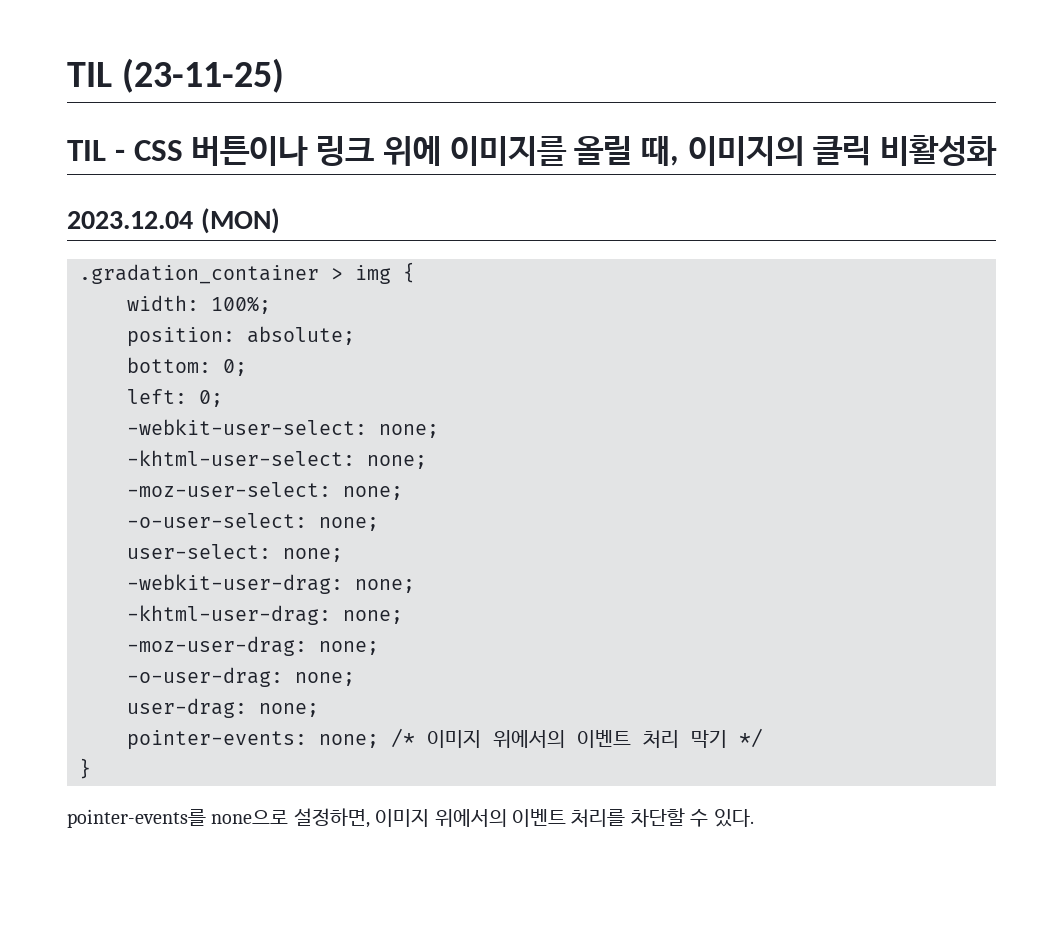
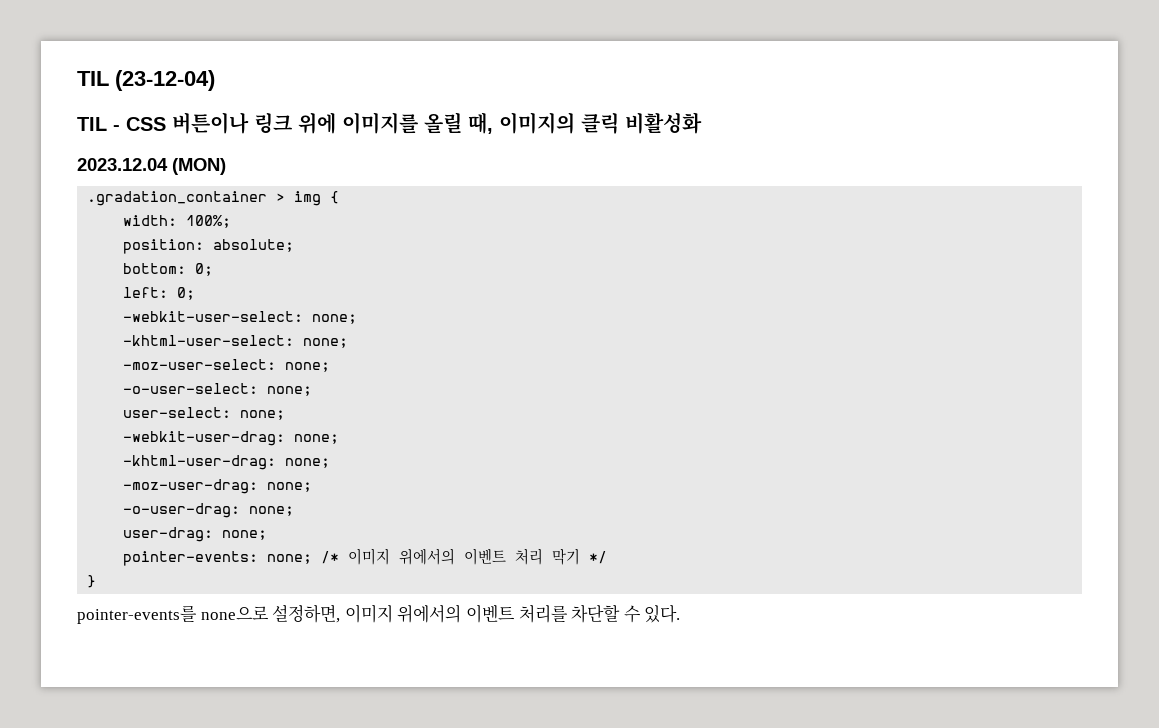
- TIL (23-11-25)
+ TIL (23-12-04)

